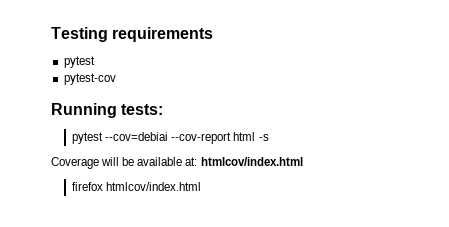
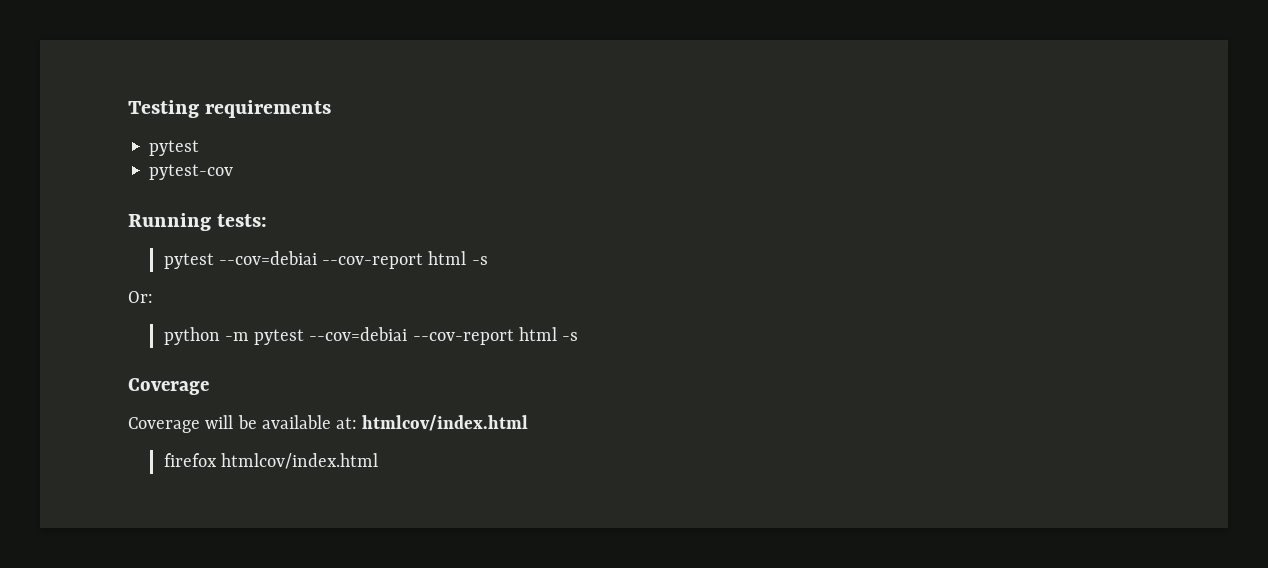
+ Or:
+ python -m pytest --cov=debiai --cov-report html -s
+ Coverage

